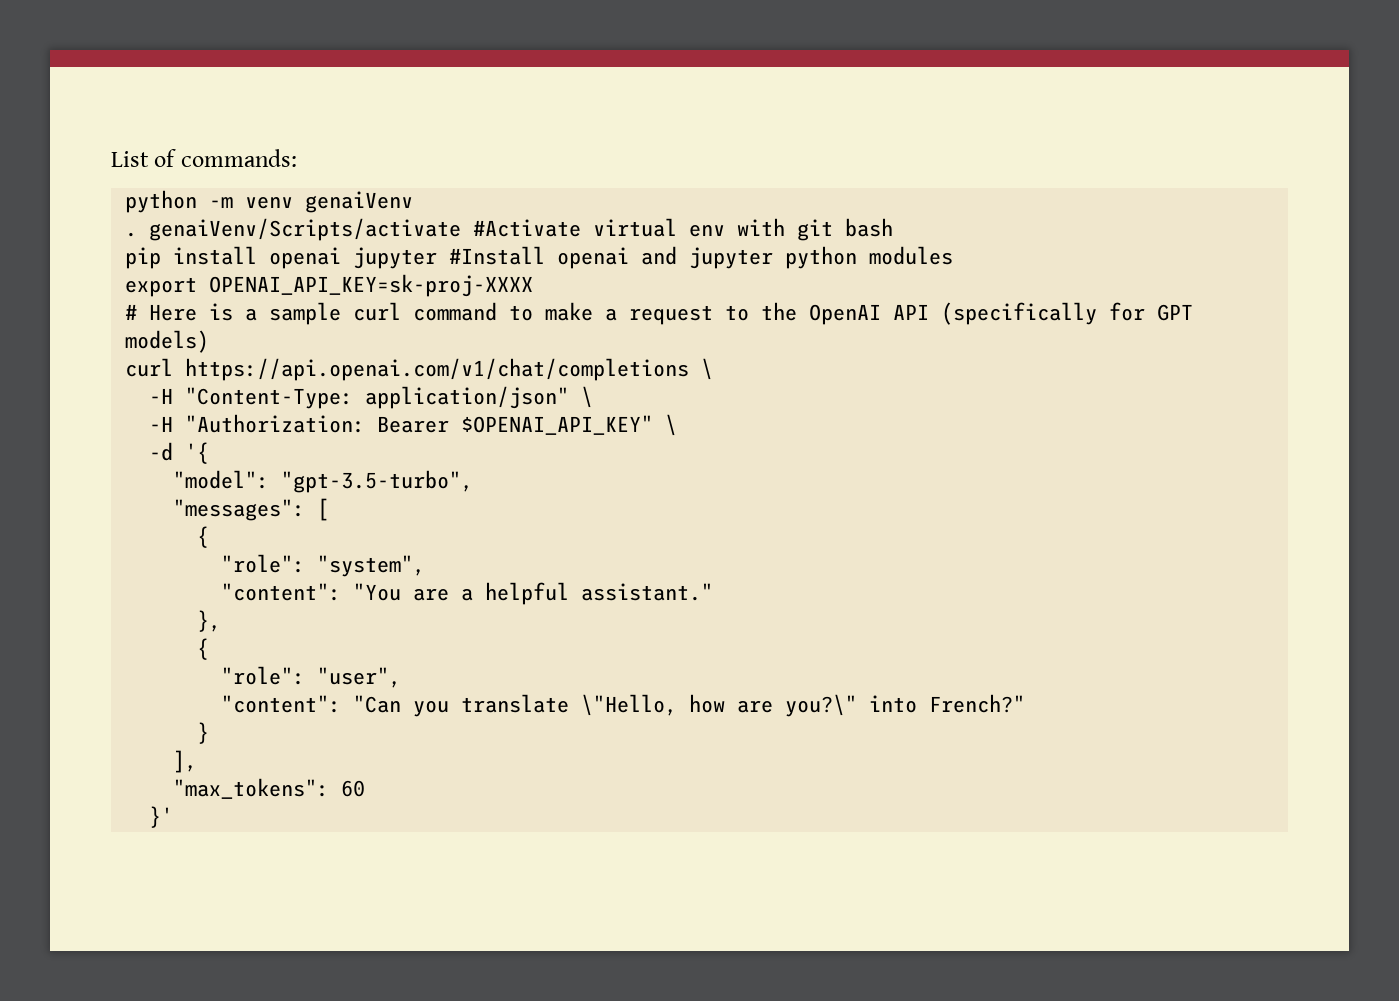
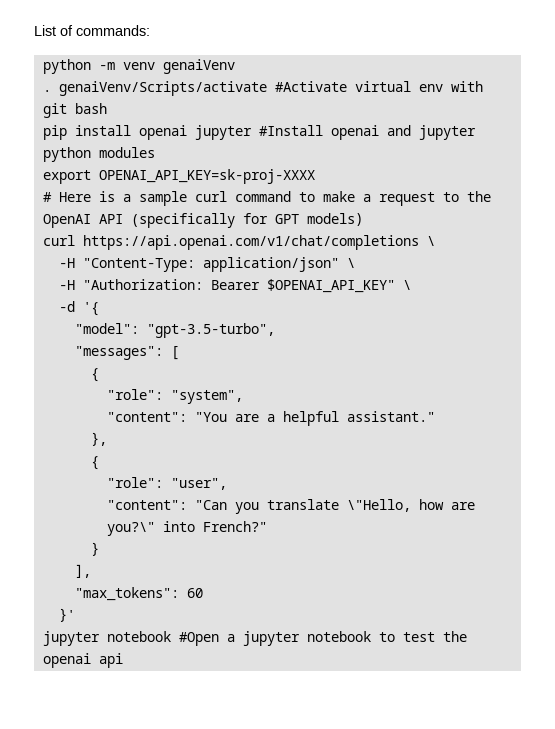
+ jupyter notebook #Open a jupyter notebook to test the openai api

